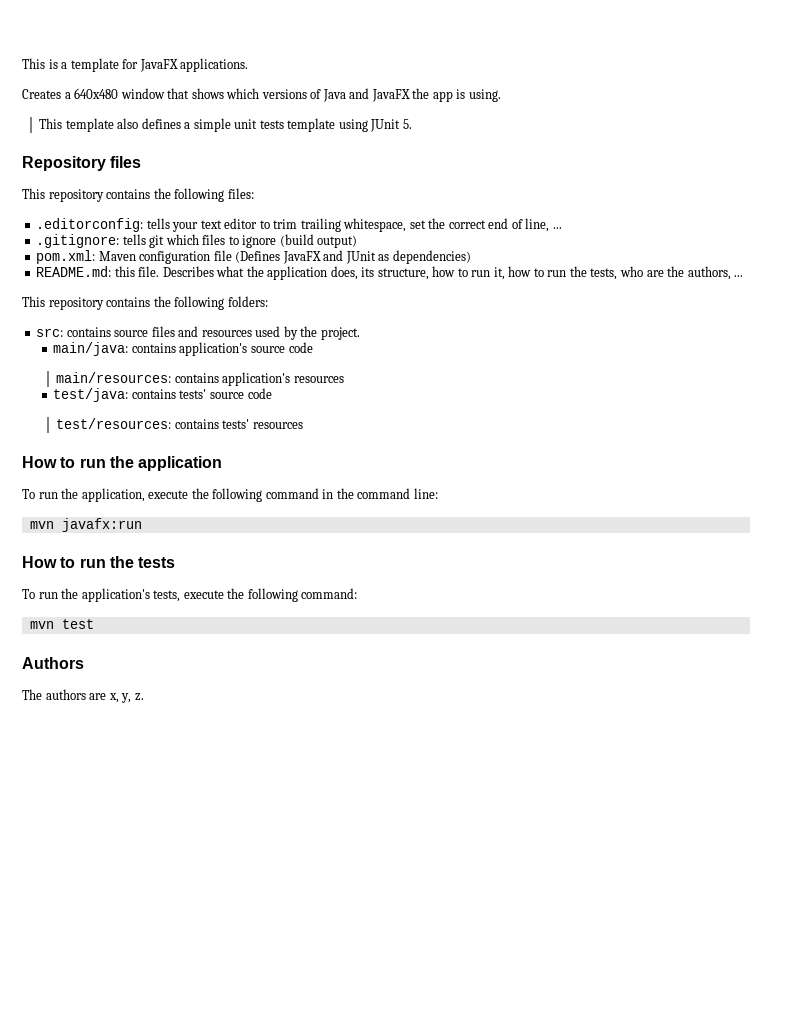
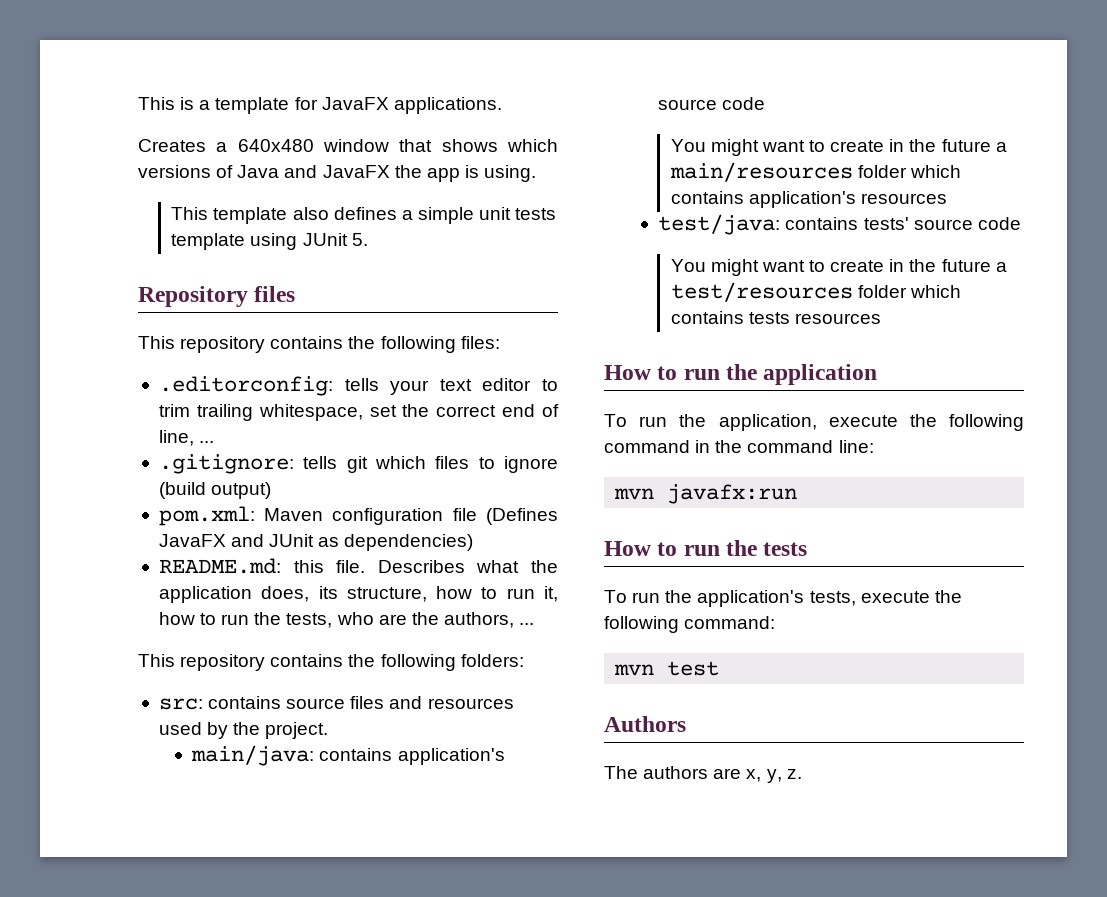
- main/resources: contains application's resources
+ You might want to create in the future a main/resources folder which contains application's resources
- test/resources: contains tests' resources
+ You might want to create in the future a test/resources folder which contains tests resources

